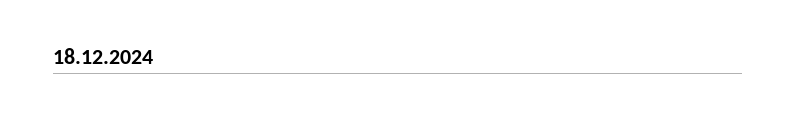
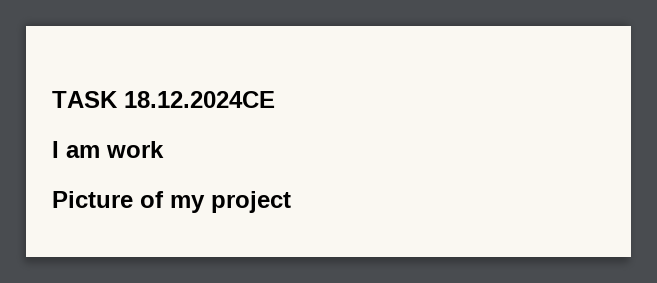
- 18.12.2024
+ TASK 18.12.2024CE
+ I am work
+ Picture of my project

